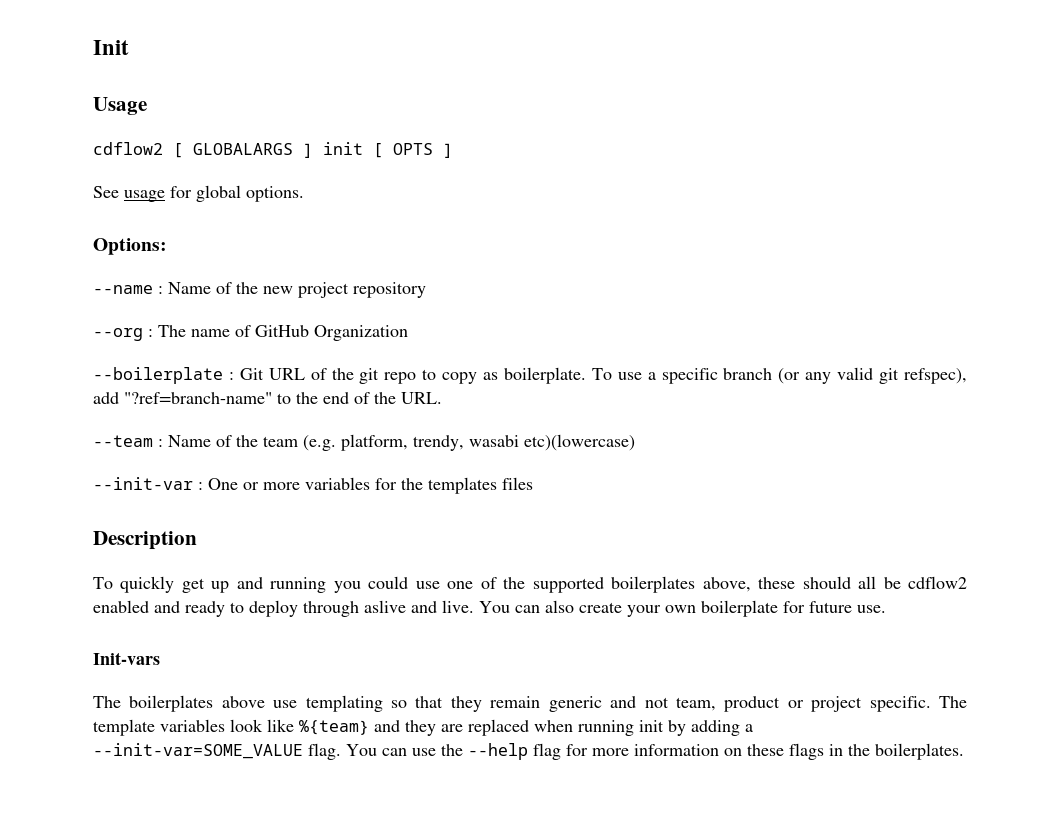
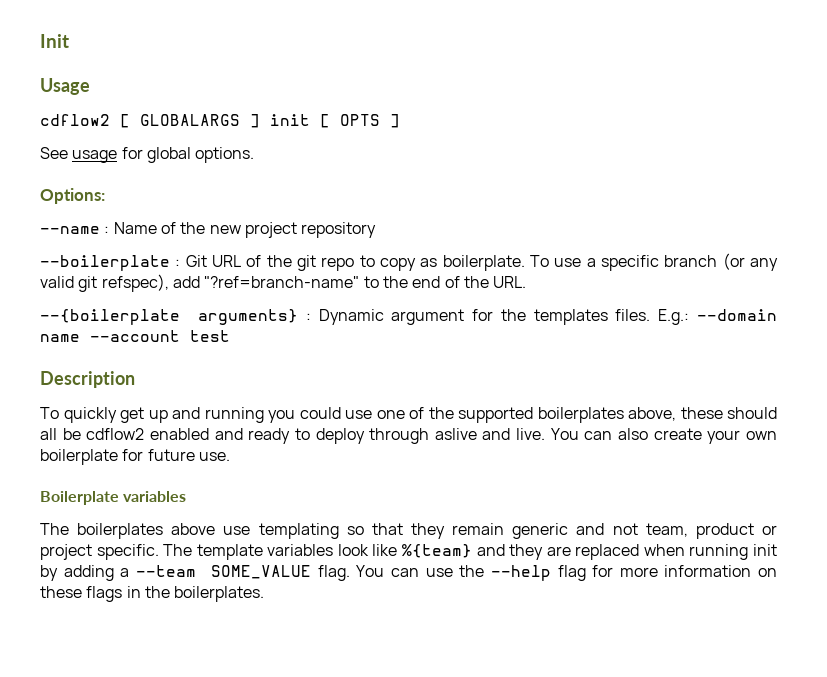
- --org : The name of GitHub Organization
- --team : Name of the team (e.g. platform, trendy, wasabi etc)(lowercase)
- --init-var : One or more variables for the templates files
+ --{boilerplate arguments} : Dynamic argument for the templates files. E.g.: --domain name --account test
- Init-vars
+ Boilerplate variables
- The template variables look like %{team} and they are replaced when running init by adding a --init-var=SOME_VALUE flag.
+ The template variables look like %{team} and they are replaced when running init by adding a --team SOME_VALUE flag.

